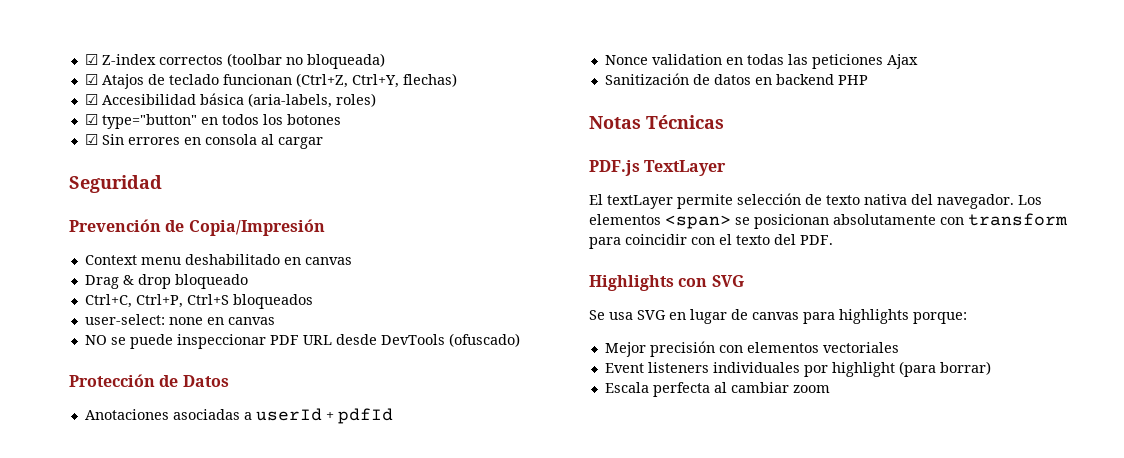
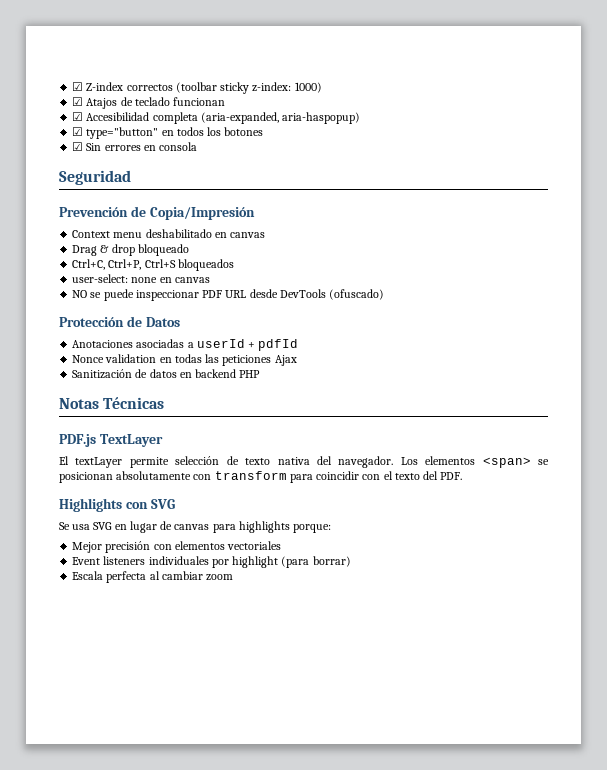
- ☑ Z-index correctos (toolbar no bloqueada)
+ ☑ Z-index correctos (toolbar sticky z-index: 1000)
- ☑ Atajos de teclado funcionan (Ctrl+Z, Ctrl+Y, flechas)
+ ☑ Atajos de teclado funcionan
- ☑ Accesibilidad básica (aria-labels, roles)
+ ☑ Accesibilidad completa (aria-expanded, aria-haspopup)
- ☑ Sin errores en consola al cargar
+ ☑ Sin errores en consola

